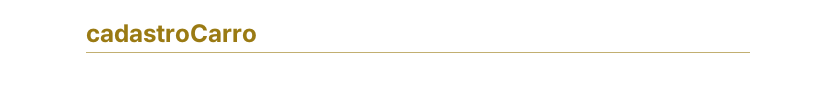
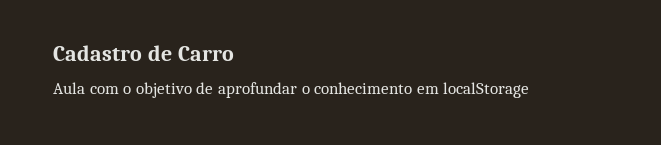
- cadastroCarro
+ Cadastro de Carro
+ Aula com o objetivo de aprofundar o conhecimento em localStorage

